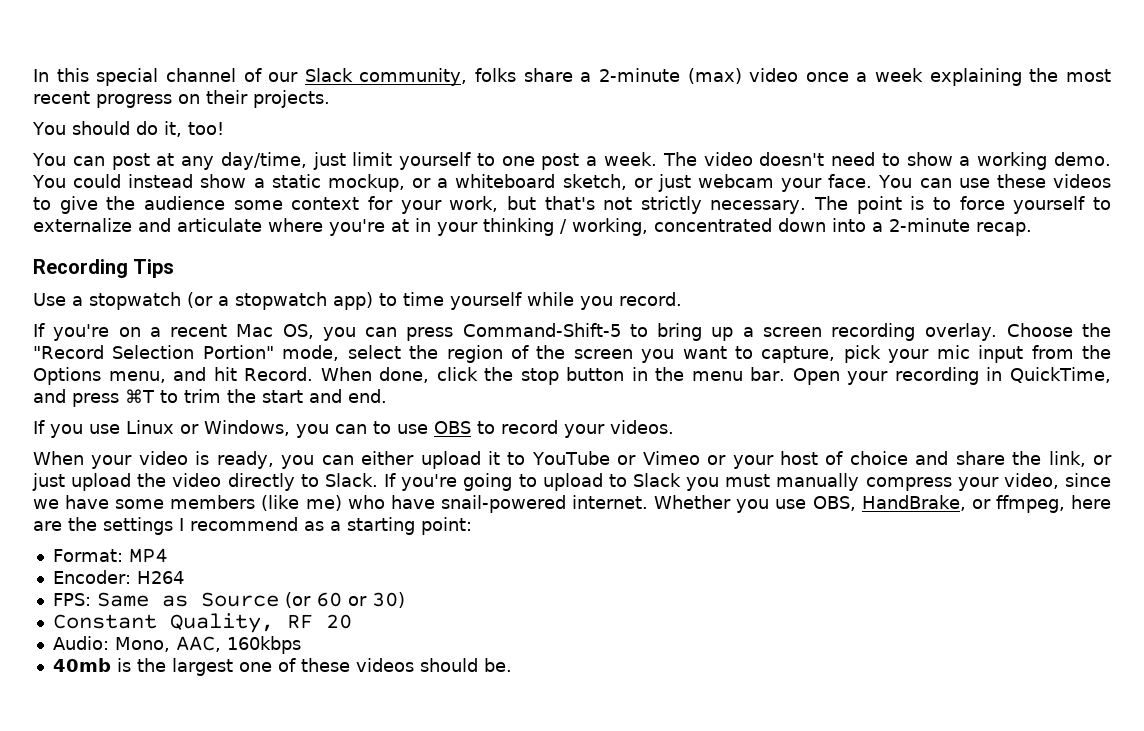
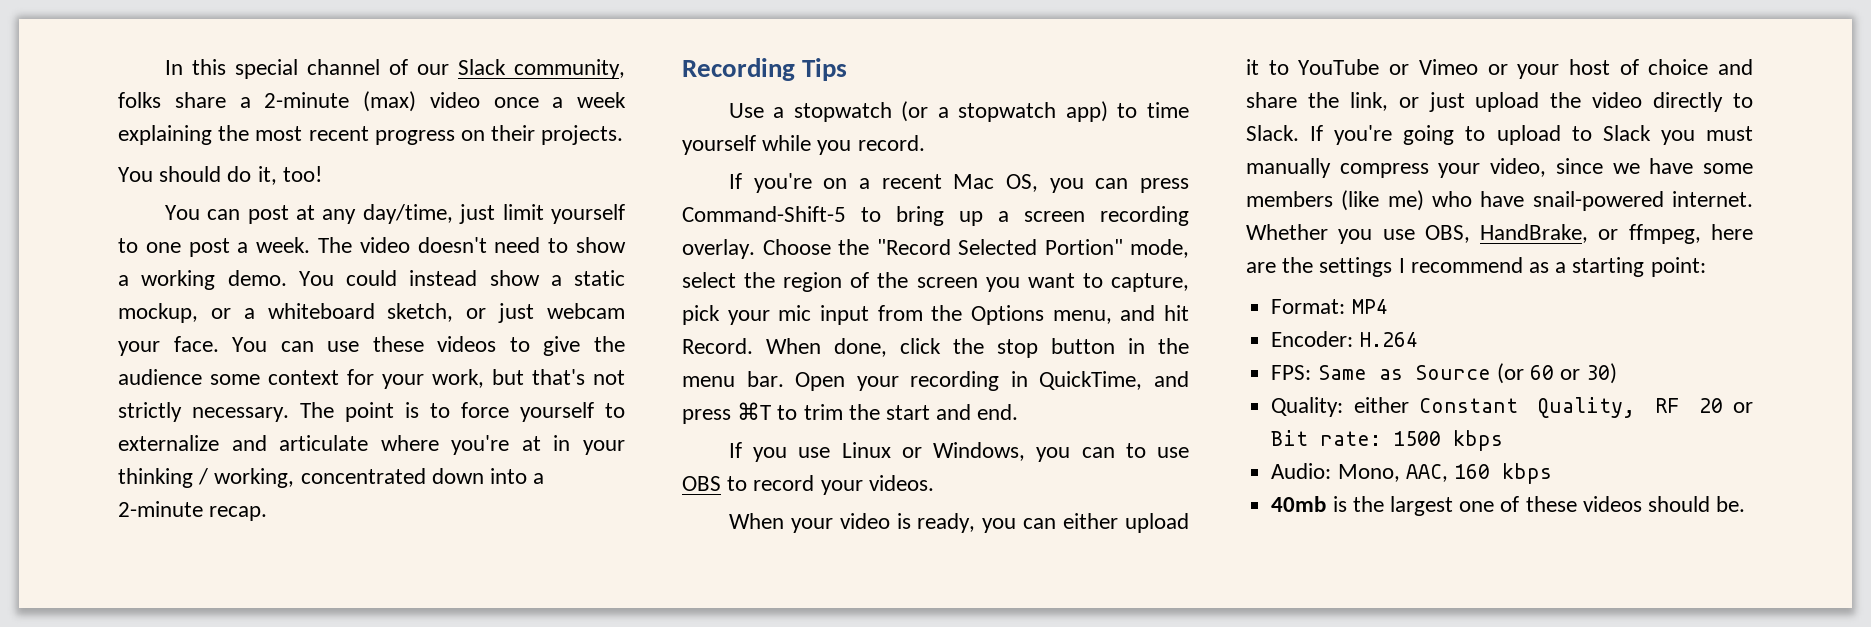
- Choose the "Record Selection Portion" mode, select the region of the screen you want to capture, pick your mic input from the Options menu, and hit Record.
+ Choose the "Record Selected Portion" mode, select the region of the screen you want to capture, pick your mic input from the Options menu, and hit Record.
- Encoder: H264
+ Encoder: H.264
- Constant Quality, RF 20
+ Quality: either Constant Quality, RF 20 or Bit rate: 1500 kbps
- Audio: Mono, AAC, 160kbps
+ Audio: Mono, AAC, 160 kbps

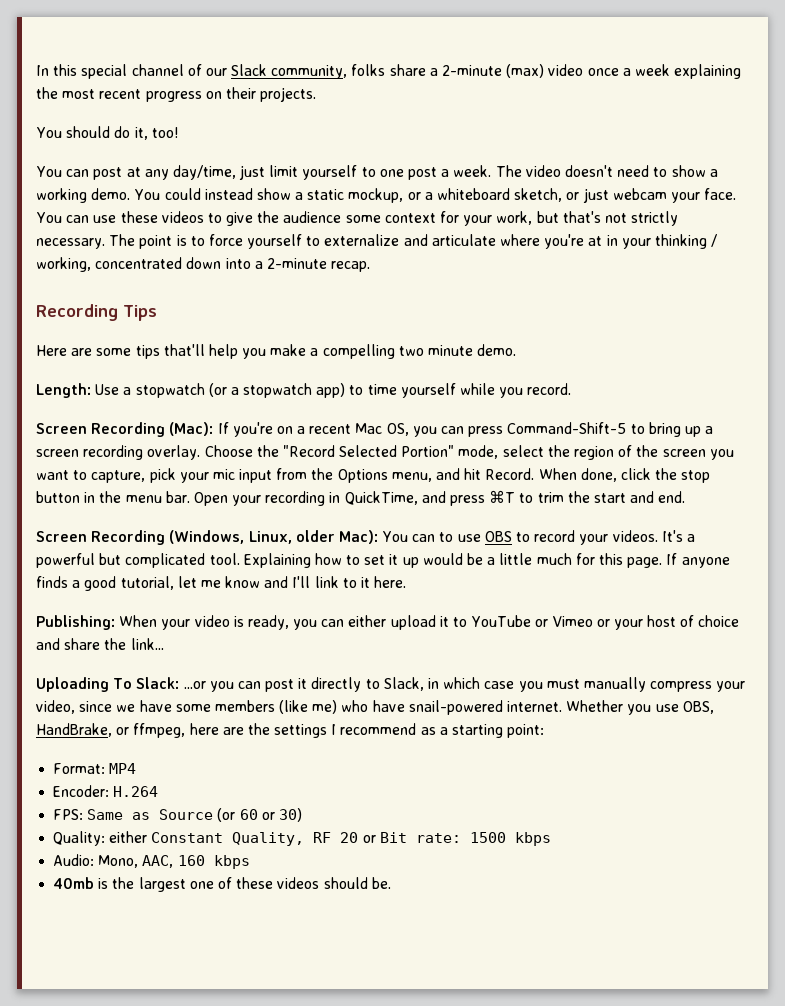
- Use a stopwatch (or a stopwatch app) to time yourself while you record.
+ Here are some tips that'll help you make a compelling two minute demo.
+ Length: Use a stopwatch (or a stopwatch app) to time yourself while you record.
- If you're on a recent Mac OS, you can press Command-Shift-5 to bring up a screen recording overlay.
+ Screen Recording (Mac): If you're on a recent Mac OS, you can press Command-Shift-5 to bring up a screen recording overlay.
- If you use Linux or Windows, you can to use OBS to record your videos.
- When your video is ready, you can either upload it to YouTube or Vimeo or your host of choice and share the link, or just upload the video directly to Slack. If you're going to upload to Slack you must manually compress your video, since we have some members (like me) who have snail-powered internet.
+ Screen Recording (Windows, Linux, older Mac): You can to use OBS to record your videos. It's a powerful but complicated tool. Explaining how to set it up would be a little much for this page. If anyone finds a good tutorial, let me know and I'll link to it here.
+ Publishing: When your video is ready, you can either upload it to YouTube or Vimeo or your host of choice and share the link...
+ Uploading To Slack: ...or you can post it directly to Slack, in which case you must manually compress your video, since we have some members (like me) who have snail-powered internet.

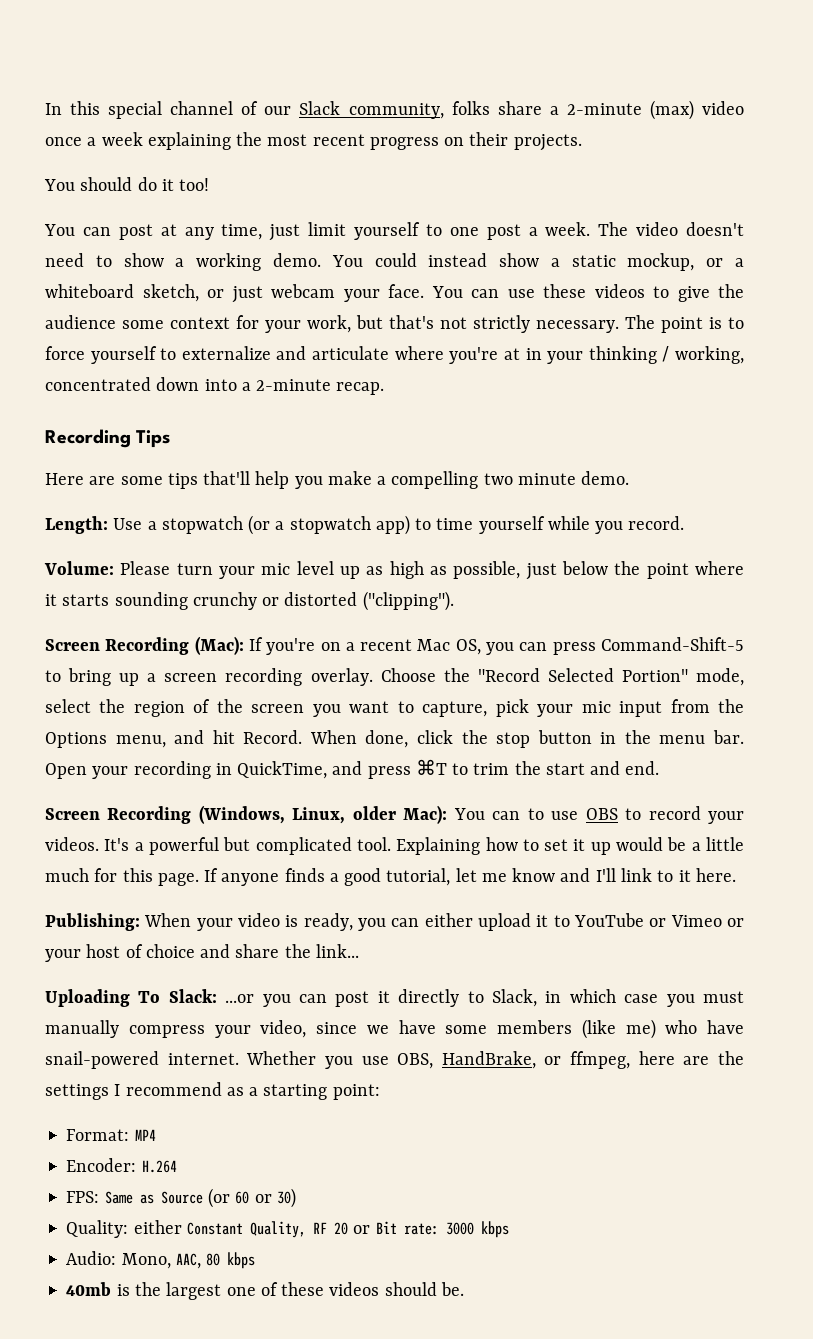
- You should do it, too!
+ You should do it too!
- You can post at any day/time, just limit yourself to one post a week.
+ You can post at any time, just limit yourself to one post a week.
+ Volume: Please turn your mic level up as high as possible, just below the point where it starts sounding crunchy or distorted ("clipping").
- Quality: either Constant Quality, RF 20 or Bit rate: 1500 kbps
+ Quality: either Constant Quality, RF 20 or Bit rate: 3000 kbps
- Audio: Mono, AAC, 160 kbps
+ Audio: Mono, AAC, 80 kbps

